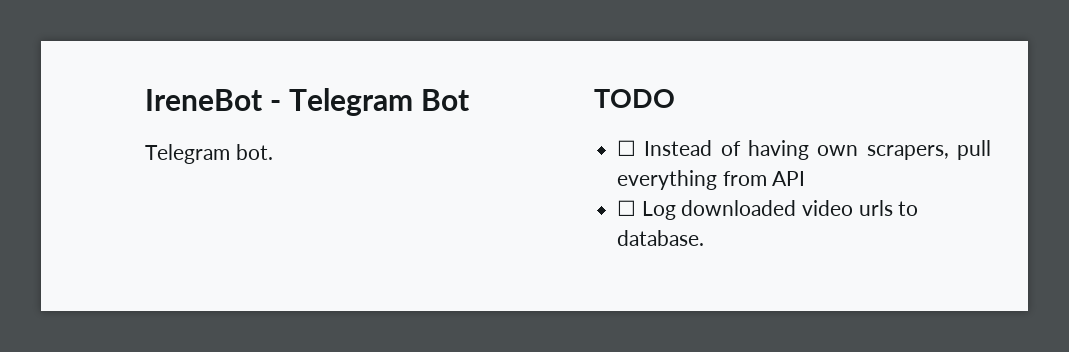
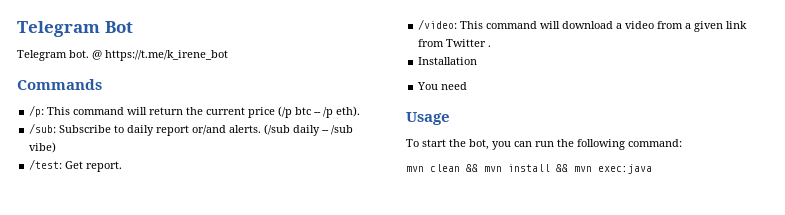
- IreneBot - Telegram Bot
+ Telegram Bot
- Telegram bot.
- TODO
- ☐ Instead of having own scrapers, pull everything from API
- ☐ Log downloaded video urls to database.
+ Telegram bot. @ https://t.me/k_irene_bot
+ Commands
+ /p: This command will return the current price (/p btc -- /p eth).
+ /sub: Subscribe to daily report or/and alerts. (/sub daily -- /sub vibe)
+ /test: Get report.
+ /video: This command will download a video from a given link from Twitter .
+ Installation
+ You need
+ Usage
+ To start the bot, you can run the following command:
+ mvn clean && mvn install && mvn exec:java

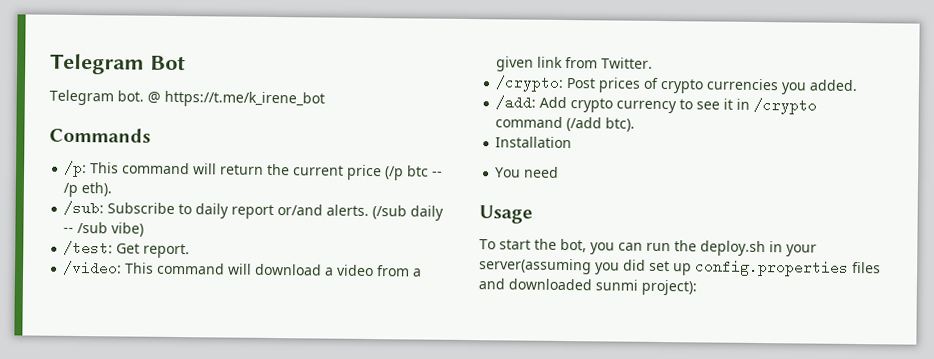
- /video: This command will download a video from a given link from Twitter .
+ /video: This command will download a video from a given link from Twitter.
+ /crypto: Post prices of crypto currencies you added.
+ /add: Add crypto currency to see it in /crypto command (/add btc).
- To start the bot, you can run the following command:
- mvn clean && mvn install && mvn exec:java
+ To start the bot, you can run the deploy.sh in your server(assuming you did set up config.properties files and downloaded sunmi project):

